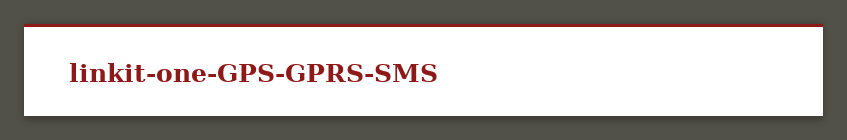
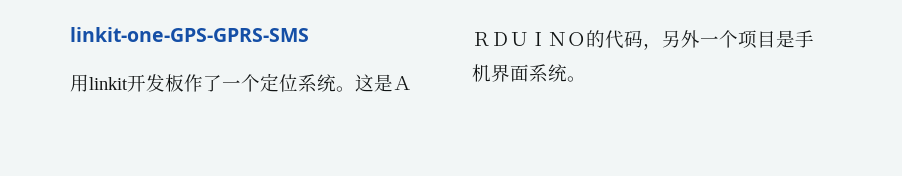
+ 用linkit开发板作了一个定位系统。这是ＡＲＤＵＩＮＯ的代码，另外一个项目是手机界面系统。

